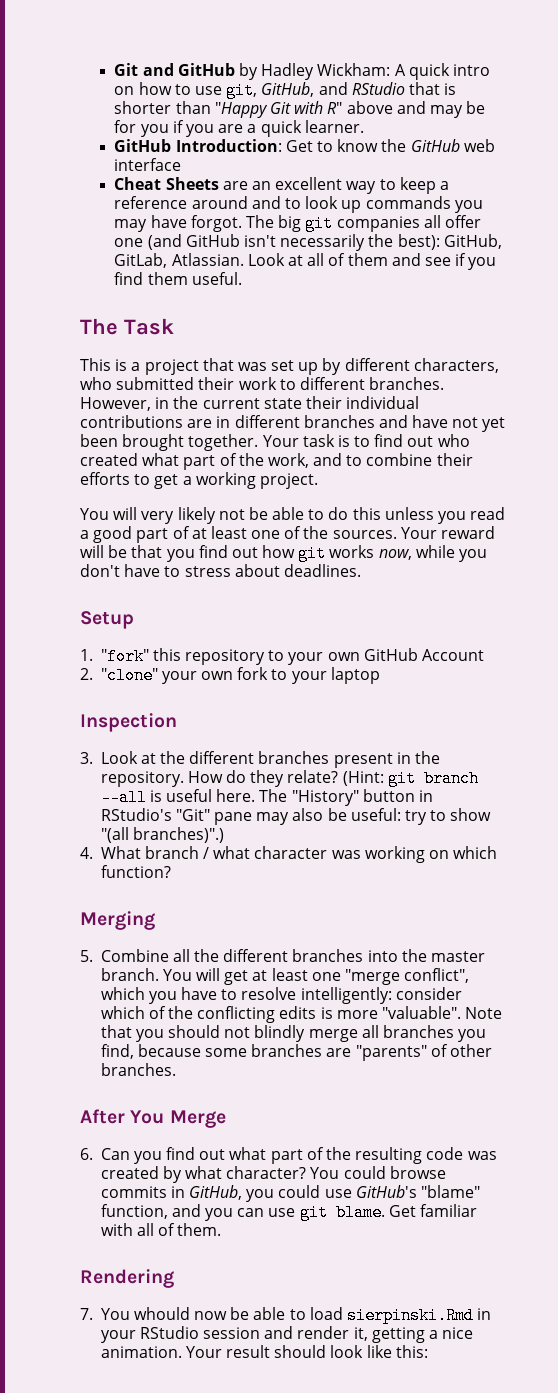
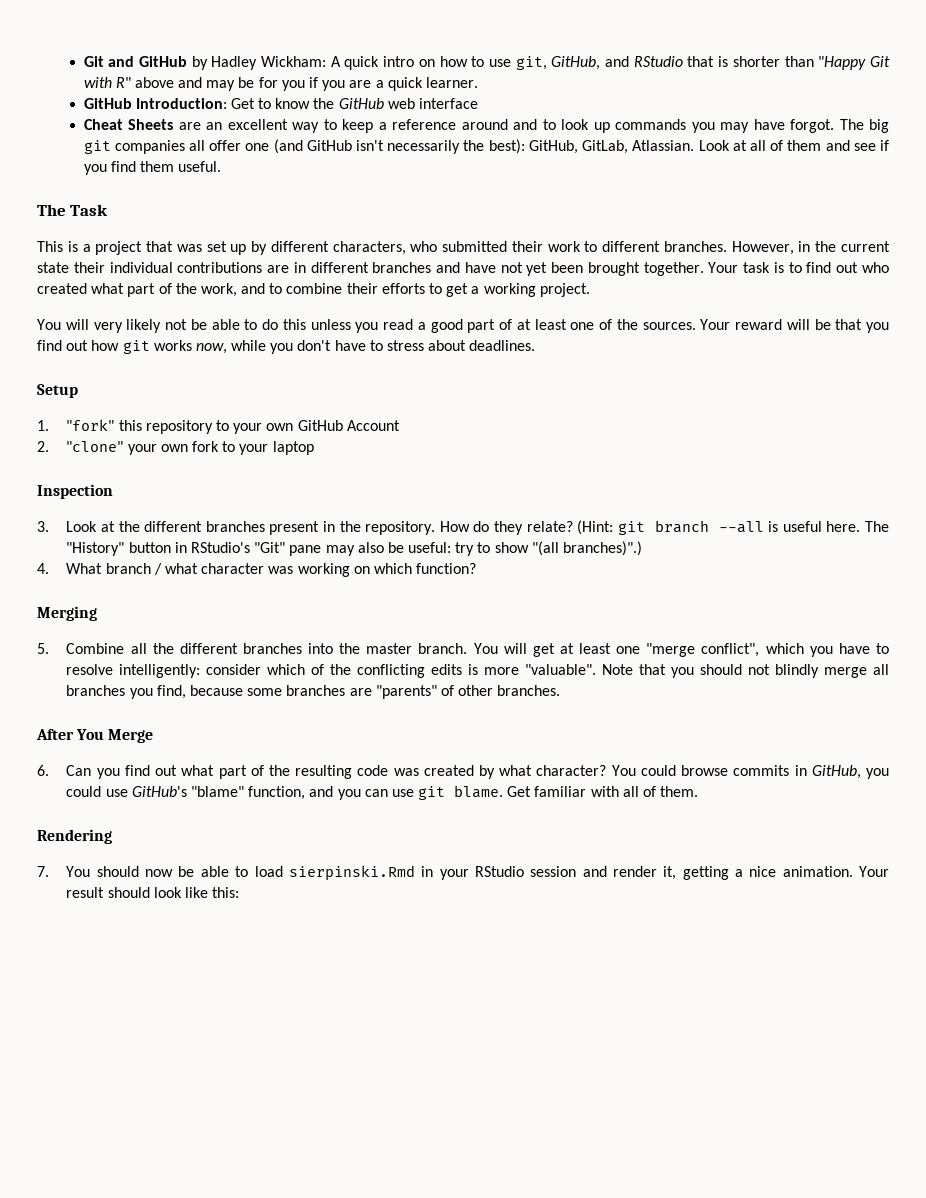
- 7. You whould now be able to load sierpinski.Rmd in your RStudio session and render it, getting a nice animation.
+ 7. You should now be able to load sierpinski.Rmd in your RStudio session and render it, getting a nice animation.

